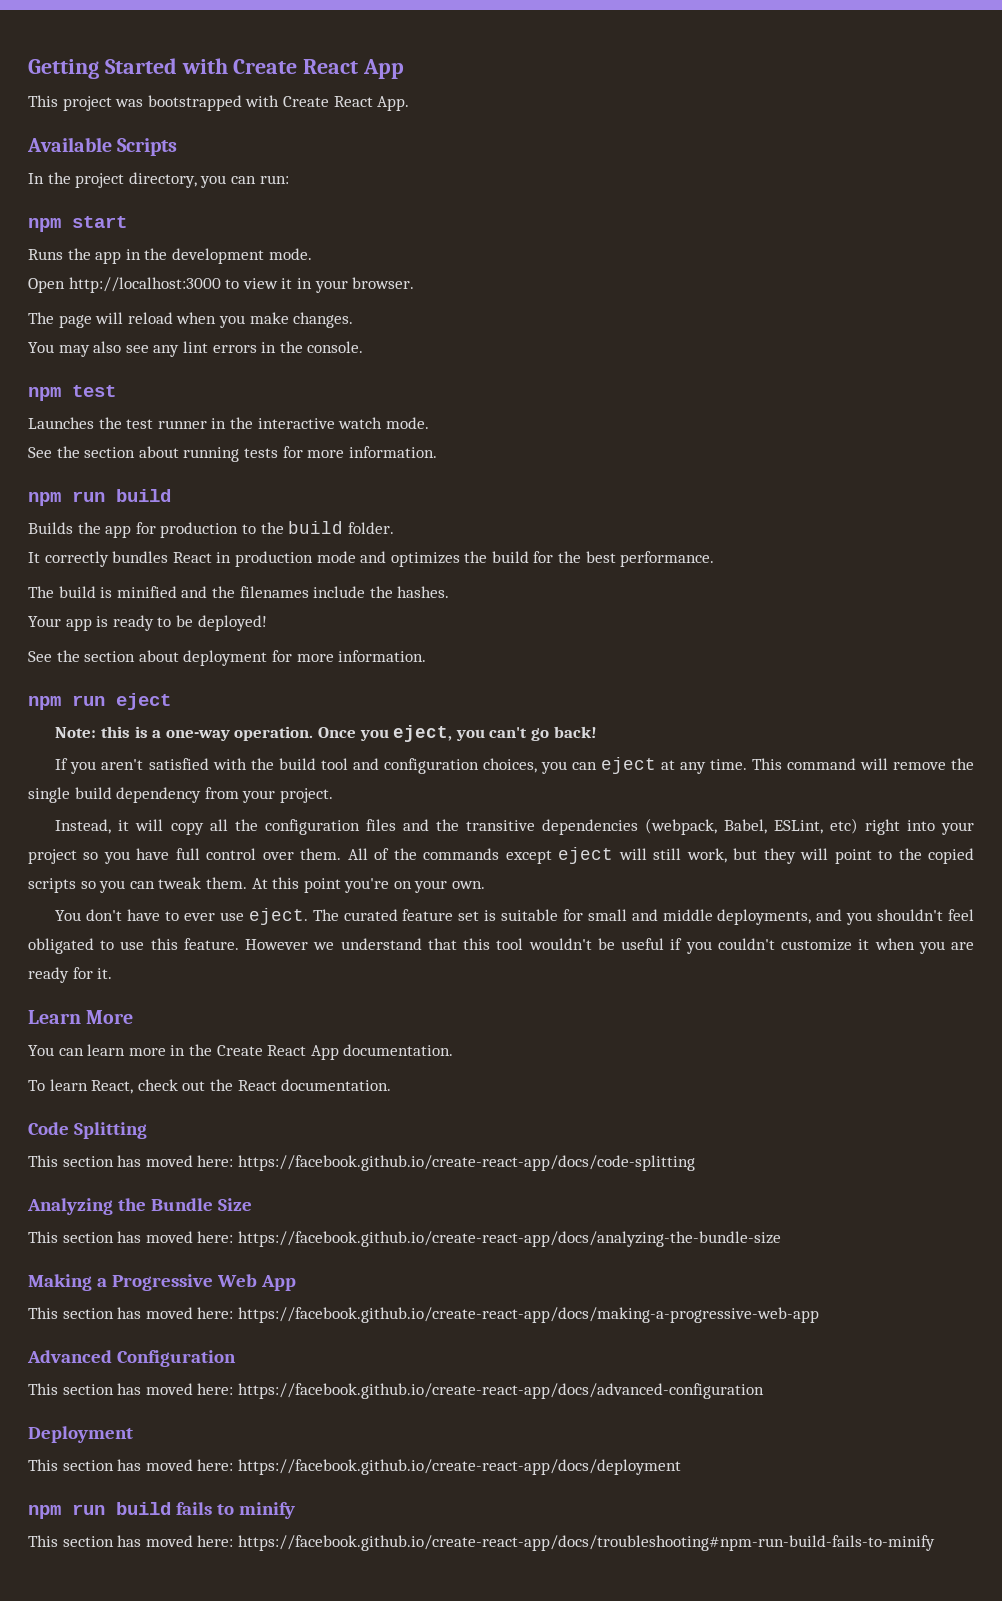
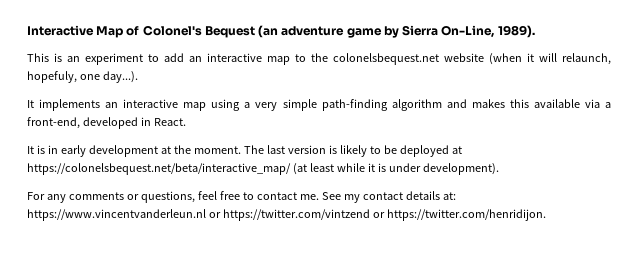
- Getting Started with Create React App
- This project was bootstrapped with Create React App.
- Available Scripts
- In the project directory, you can run:
- npm start
- Runs the app in the development mode.
- Open http://localhost:3000 to view it in your browser.
- The page will reload when you make changes.
- You may also see any lint errors in the console.
- npm test
- Launches the test runner in the interactive watch mode.
- See the section about running tests for more information.
- npm run build
- Builds the app for production to the build folder.
- It correctly bundles React in production mode and optimizes the build for the best performance.
- The build is minified and the filenames include the hashes.
- Your app is ready to be deployed!
- See the section about deployment for more information.
- npm run eject
- Note: this is a one-way operation. Once you eject, you can't go back!
- If you aren't satisfied with the build tool and configuration choices, you can eject at any time. This command will remove the single build dependency from your project.
- Instead, it will copy all the configuration files and the transitive dependencies (webpack, Babel, ESLint, etc) right into your project so you have full control over them. All of the commands except eject will still work, but they will point to the copied scripts so you can tweak them. At this point you're on your own.
- You don't have to ever use eject. The curated feature set is suitable for small and middle deployments, and you shouldn't feel obligated to use this feature. However we understand that this tool wouldn't be useful if you couldn't customize it when you are ready for it.
- Learn More
- You can learn more in the Create React App documentation.
- To learn React, check out the React documentation.
- Code Splitting
- This section has moved here: https://facebook.github.io/create-react-app/docs/code-splitting
- Analyzing the Bundle Size
- This section has moved here: https://facebook.github.io/create-react-app/docs/analyzing-the-bundle-size
- Making a Progressive Web App
- This section has moved here: https://facebook.github.io/create-react-app/docs/making-a-progressive-web-app
- Advanced Configuration
- This section has moved here: https://facebook.github.io/create-react-app/docs/advanced-configuration
- Deployment
- This section has moved here: https://facebook.github.io/create-react-app/docs/deployment
- npm run build fails to minify
- This section has moved here: https://facebook.github.io/create-react-app/docs/troubleshooting#npm-run-build-fails-to-minify
+ Interactive Map of Colonel's Bequest (an adventure game by Sierra On-Line, 1989).
+ This is an experiment to add an interactive map to the colonelsbequest.net website (when it will relaunch, hopefuly, one day...).
+ It implements an interactive map using a very simple path-finding algorithm and makes this available via a front-end, developed in React.
+ It is in early development at the moment. The last version is likely to be deployed at https://colonelsbequest.net/beta/interactive_map/ (at least while it is under development).
+ For any comments or questions, feel free to contact me. See my contact details at: https://www.vincentvanderleun.nl or https://twitter.com/vintzend or https://twitter.com/henridijon.

